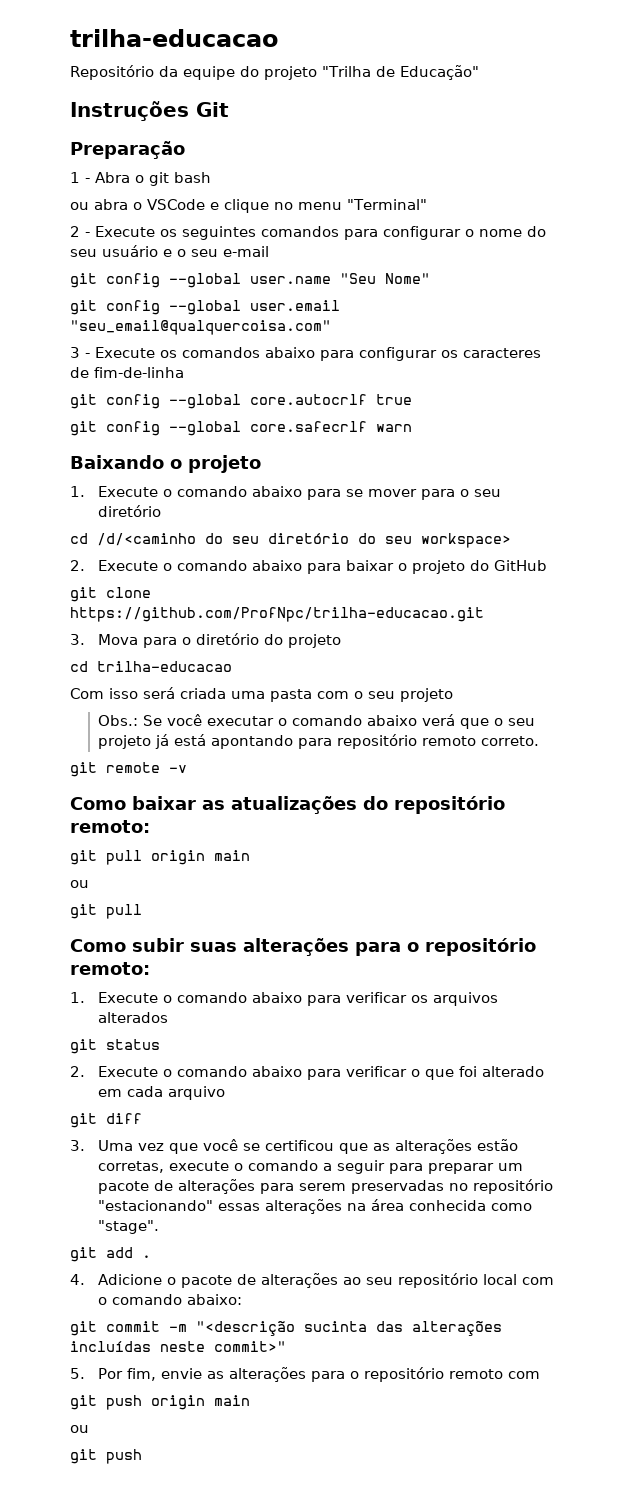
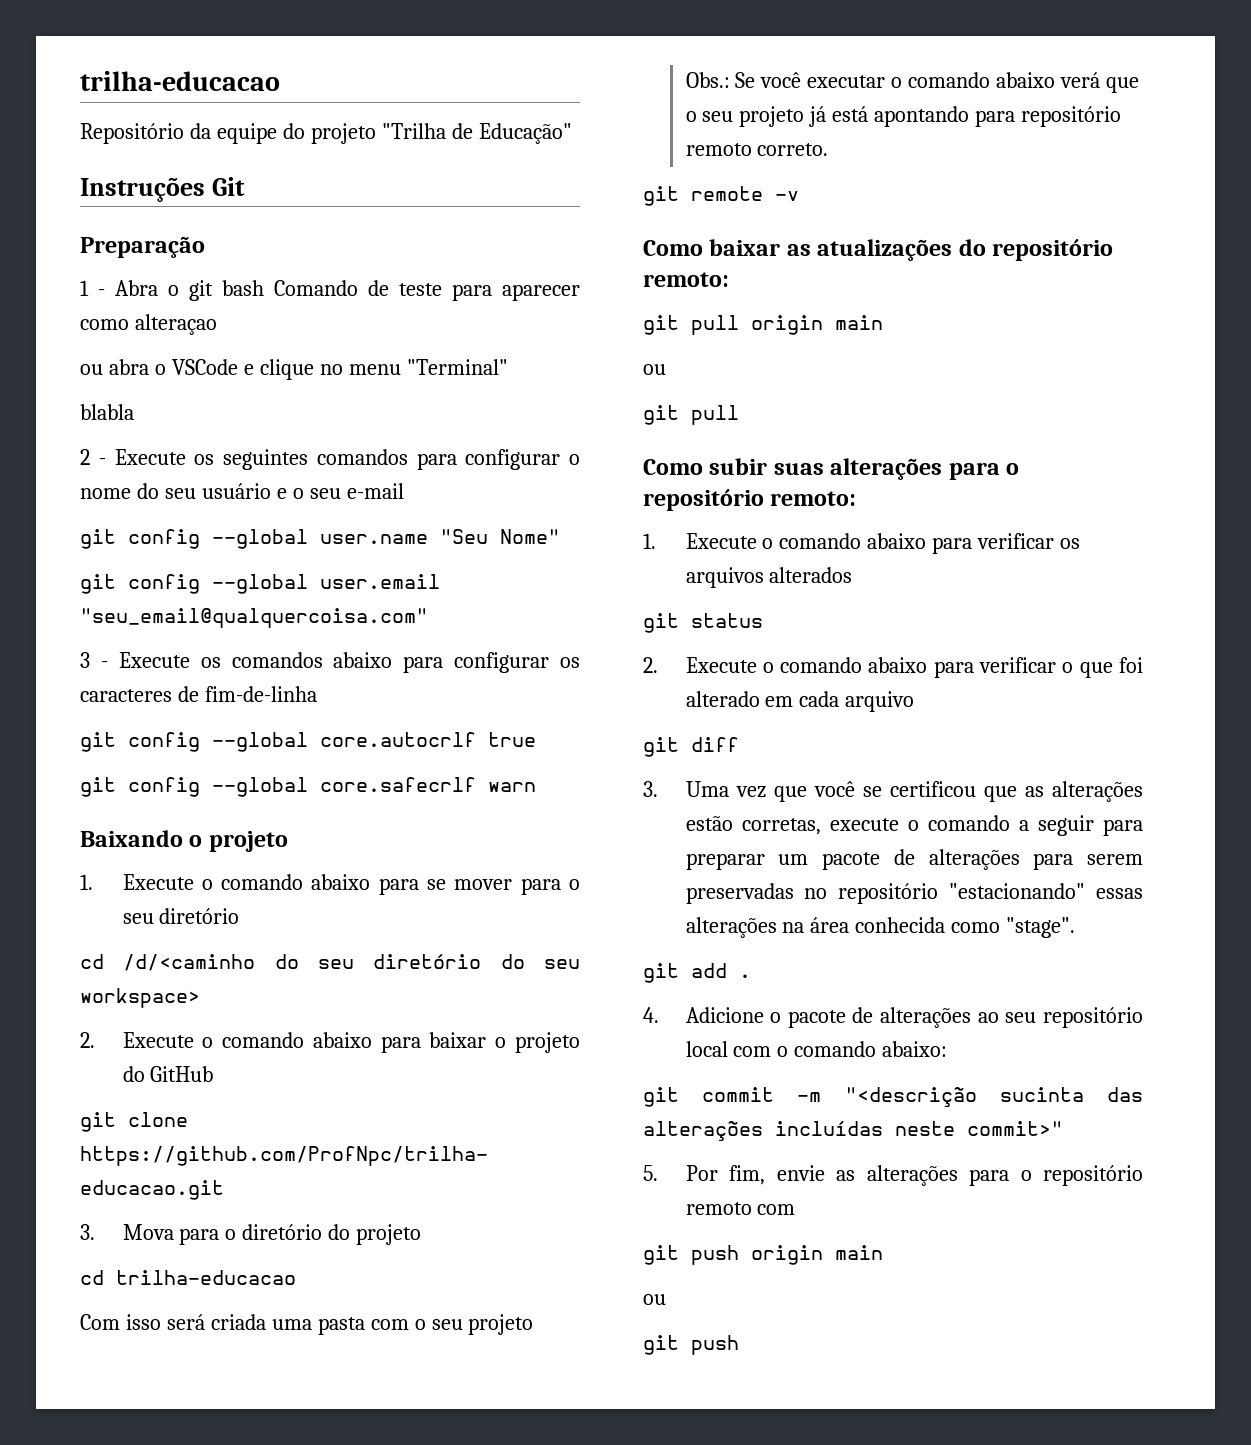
- 1 - Abra o git bash
+ 1 - Abra o git bash Comando de teste para aparecer como alteraçao
+ blabla

